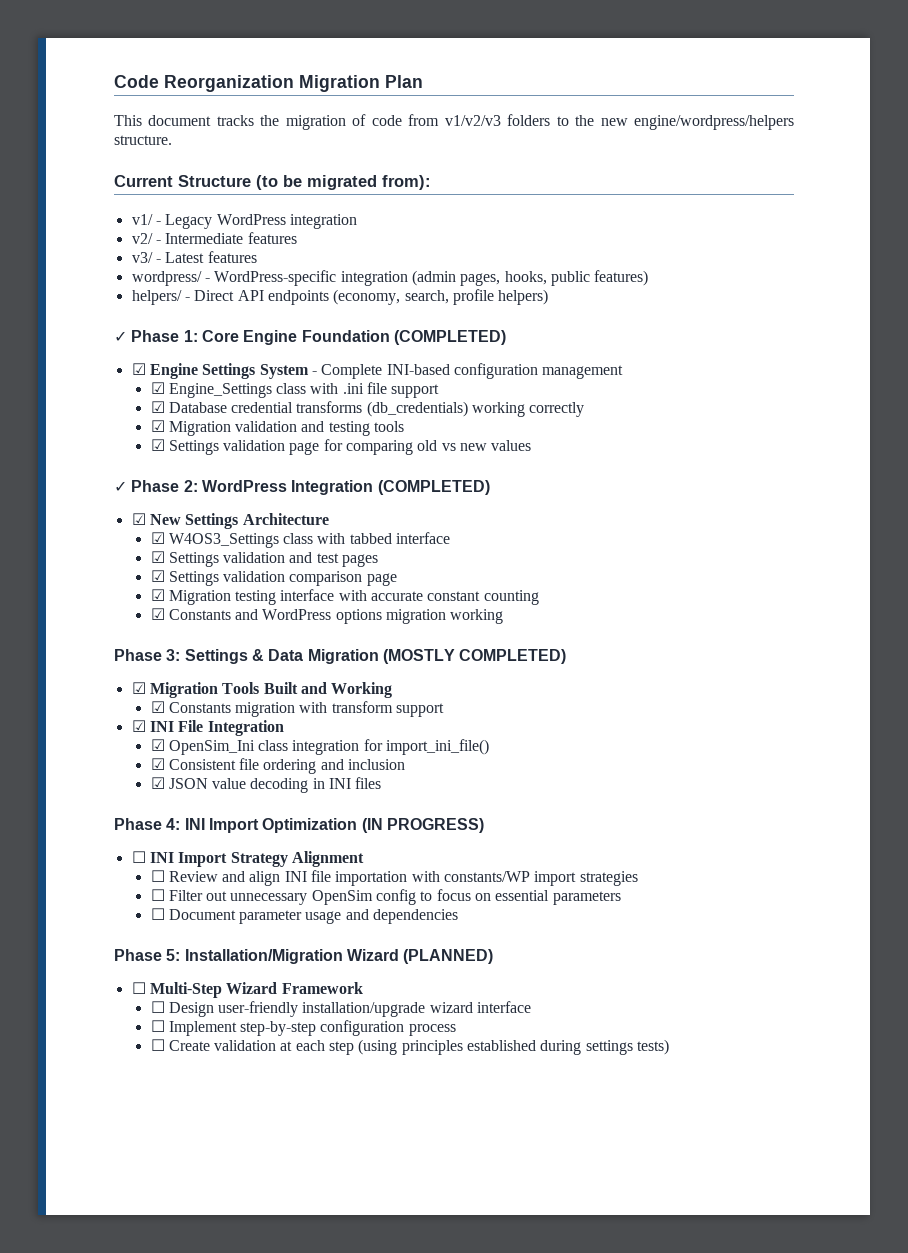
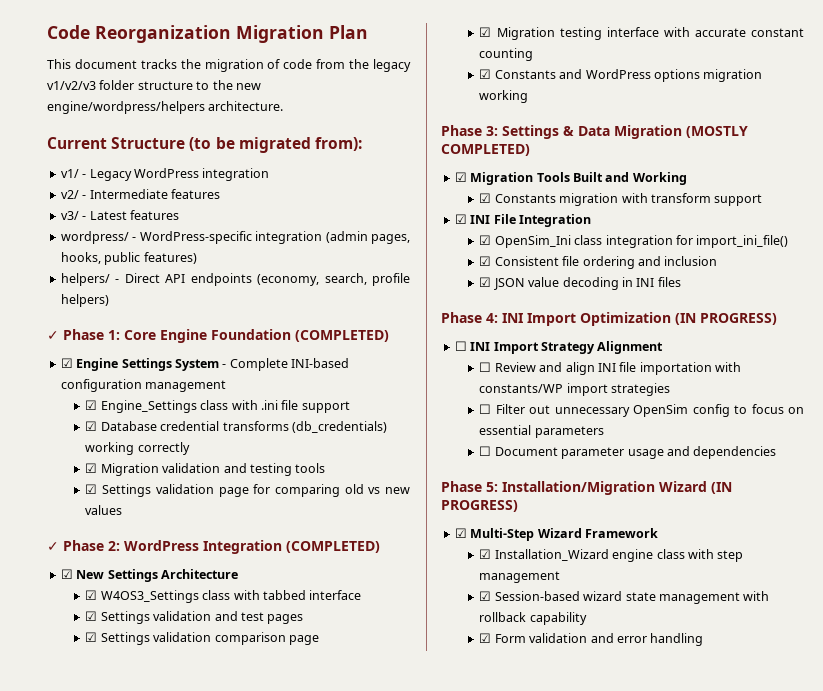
- This document tracks the migration of code from v1/v2/v3 folders to the new engine/wordpress/helpers structure.
+ This document tracks the migration of code from the legacy v1/v2/v3 folder structure to the new engine/wordpress/helpers architecture.
- Phase 5: Installation/Migration Wizard (PLANNED)
- ☐ Multi-Step Wizard Framework
+ Phase 5: Installation/Migration Wizard (IN PROGRESS)
+ ☑ Multi-Step Wizard Framework
- ☐ Design user-friendly installation/upgrade wizard interface
- ☐ Implement step-by-step configuration process
- ☐ Create validation at each step (using principles established during settings tests)
+ ☑ Installation_Wizard engine class with step management
+ ☑ Session-based wizard state management with rollback capability
+ ☑ Form validation and error handling

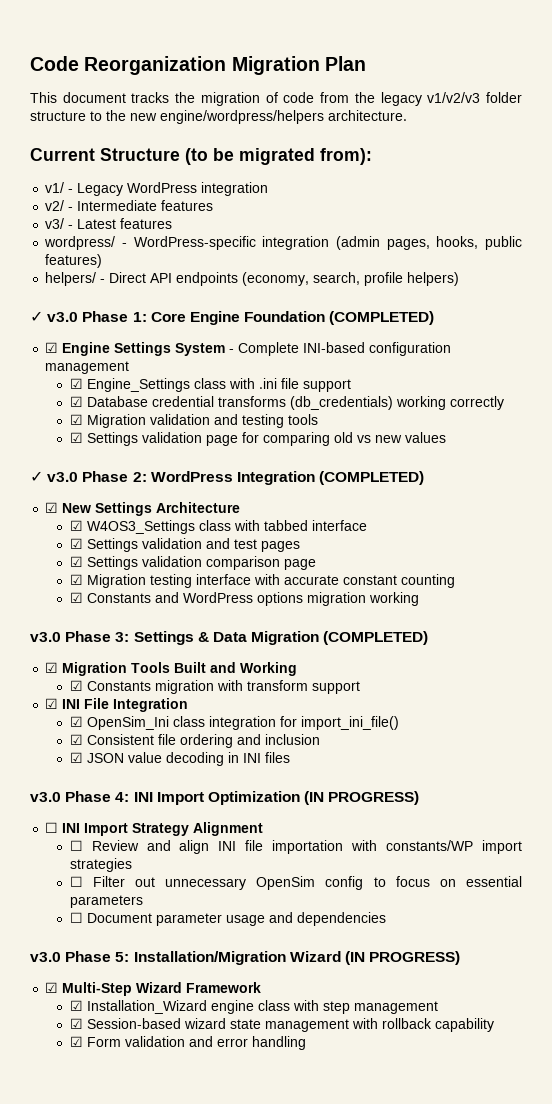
- ✓ Phase 1: Core Engine Foundation (COMPLETED)
+ ✓ v3.0 Phase 1: Core Engine Foundation (COMPLETED)
- ✓ Phase 2: WordPress Integration (COMPLETED)
+ ✓ v3.0 Phase 2: WordPress Integration (COMPLETED)
- Phase 3: Settings & Data Migration (MOSTLY COMPLETED)
+ v3.0 Phase 3: Settings & Data Migration (COMPLETED)
- Phase 4: INI Import Optimization (IN PROGRESS)
+ v3.0 Phase 4: INI Import Optimization (IN PROGRESS)
- Phase 5: Installation/Migration Wizard (IN PROGRESS)
+ v3.0 Phase 5: Installation/Migration Wizard (IN PROGRESS)

